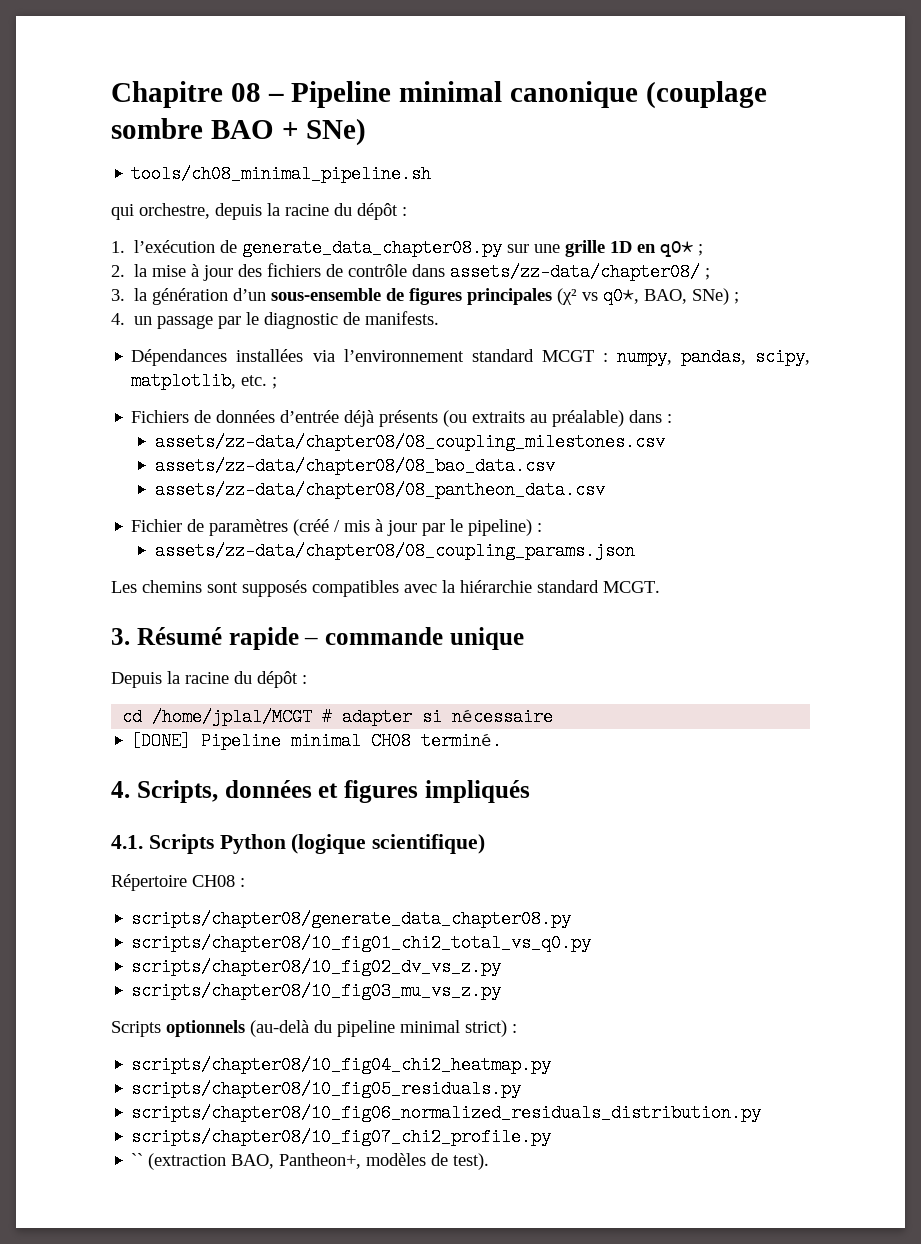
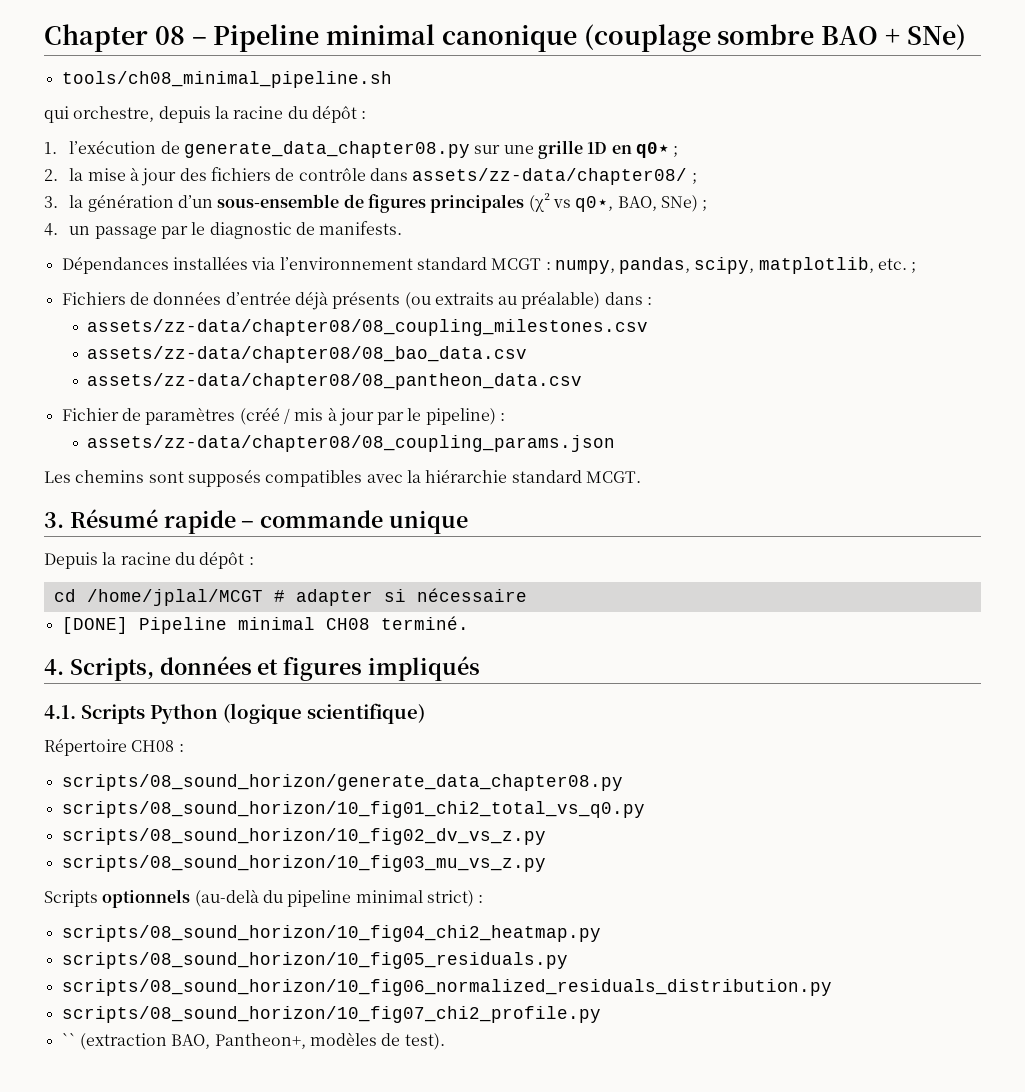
- Chapitre 08 – Pipeline minimal canonique (couplage sombre BAO + SNe)
+ Chapter 08 – Pipeline minimal canonique (couplage sombre BAO + SNe)
- scripts/chapter08/generate_data_chapter08.py
- scripts/chapter08/10_fig01_chi2_total_vs_q0.py
- scripts/chapter08/10_fig02_dv_vs_z.py
- scripts/chapter08/10_fig03_mu_vs_z.py
+ scripts/08_sound_horizon/generate_data_chapter08.py
+ scripts/08_sound_horizon/10_fig01_chi2_total_vs_q0.py
+ scripts/08_sound_horizon/10_fig02_dv_vs_z.py
+ scripts/08_sound_horizon/10_fig03_mu_vs_z.py
- scripts/chapter08/10_fig04_chi2_heatmap.py
- scripts/chapter08/10_fig05_residuals.py
- scripts/chapter08/10_fig06_normalized_residuals_distribution.py
- scripts/chapter08/10_fig07_chi2_profile.py
+ scripts/08_sound_horizon/10_fig04_chi2_heatmap.py
+ scripts/08_sound_horizon/10_fig05_residuals.py
+ scripts/08_sound_horizon/10_fig06_normalized_residuals_distribution.py
+ scripts/08_sound_horizon/10_fig07_chi2_profile.py

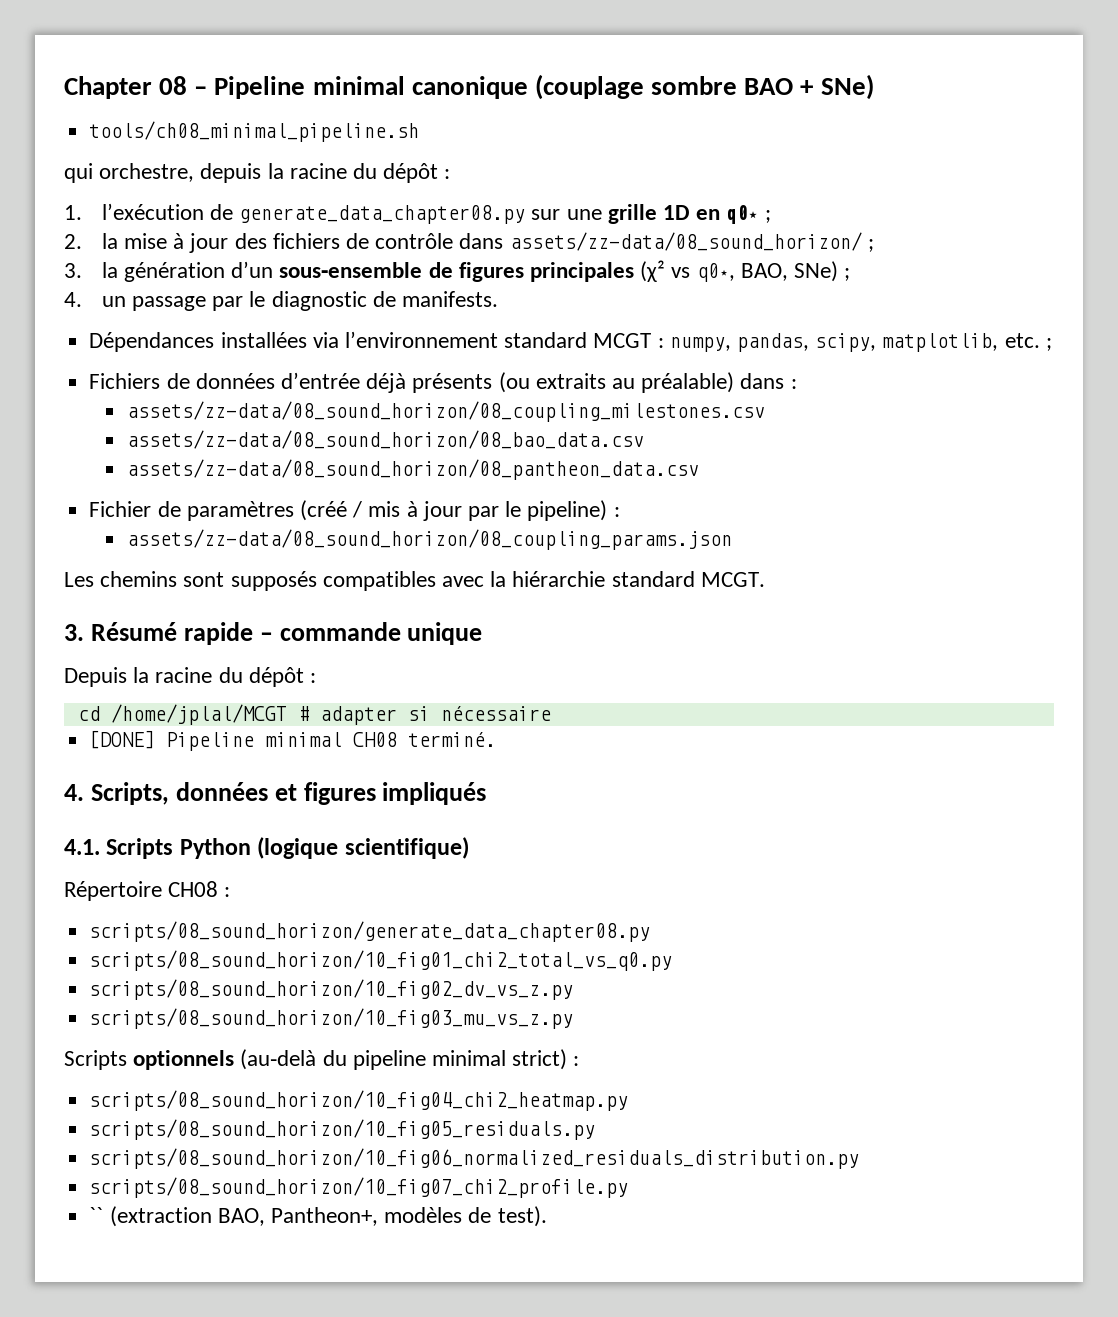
- 2. la mise à jour des fichiers de contrôle dans assets/zz-data/chapter08/ ;
+ 2. la mise à jour des fichiers de contrôle dans assets/zz-data/08_sound_horizon/ ;
- assets/zz-data/chapter08/08_coupling_milestones.csv
- assets/zz-data/chapter08/08_bao_data.csv
- assets/zz-data/chapter08/08_pantheon_data.csv
+ assets/zz-data/08_sound_horizon/08_coupling_milestones.csv
+ assets/zz-data/08_sound_horizon/08_bao_data.csv
+ assets/zz-data/08_sound_horizon/08_pantheon_data.csv
- assets/zz-data/chapter08/08_coupling_params.json
+ assets/zz-data/08_sound_horizon/08_coupling_params.json

